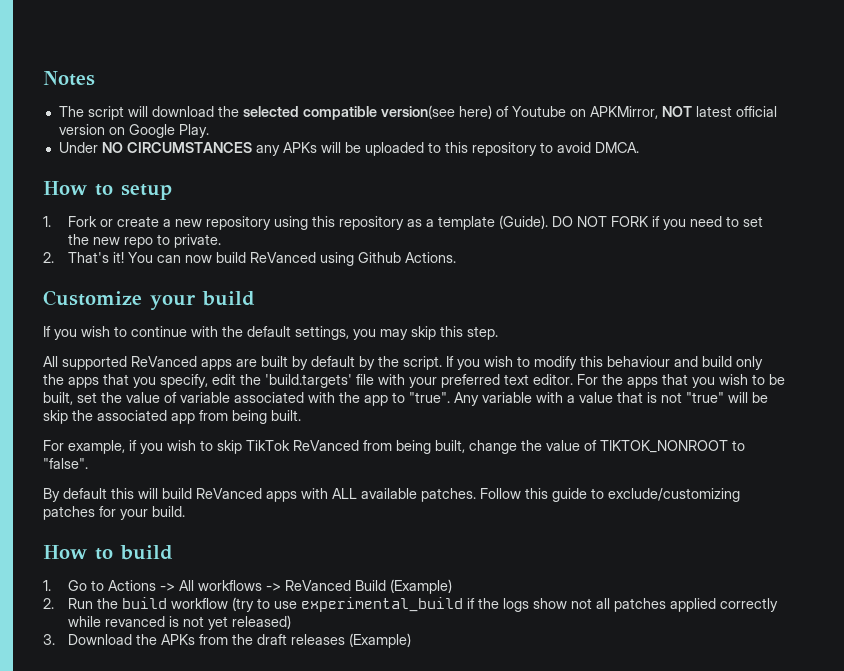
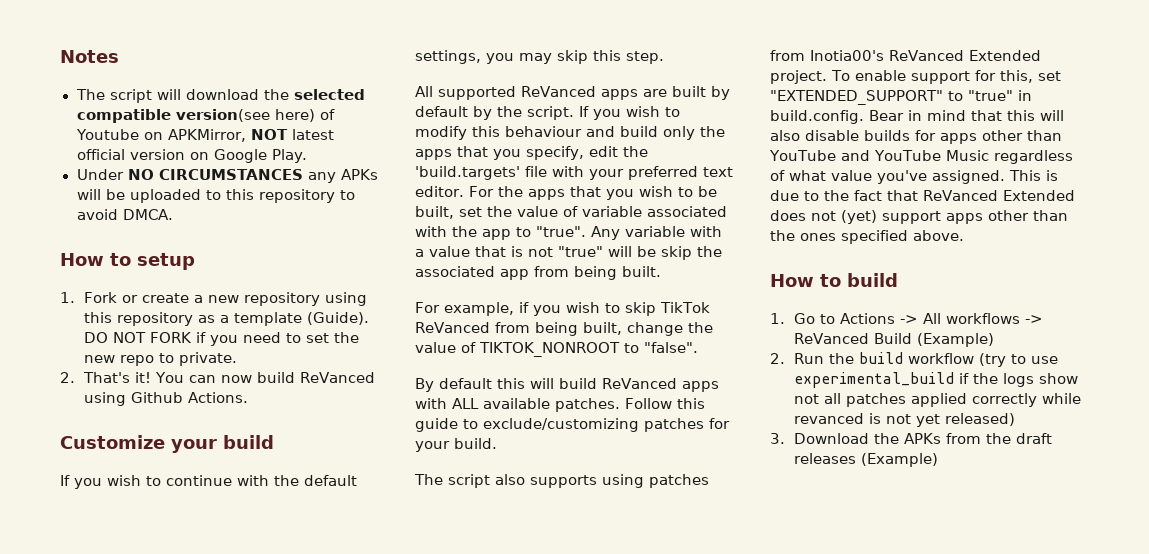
+ The script also supports using patches from Inotia00's ReVanced Extended project. To enable support for this, set "EXTENDED_SUPPORT" to "true" in build.config. Bear in mind that this will also disable builds for apps other than YouTube and YouTube Music regardless of what value you've assigned. This is due to the fact that ReVanced Extended does not (yet) support apps other than the ones specified above.

